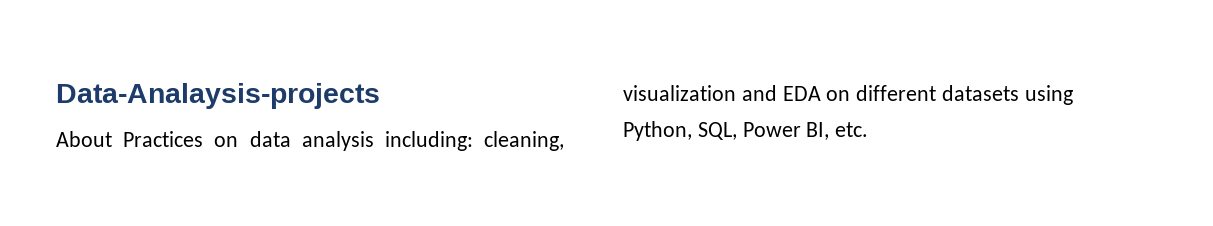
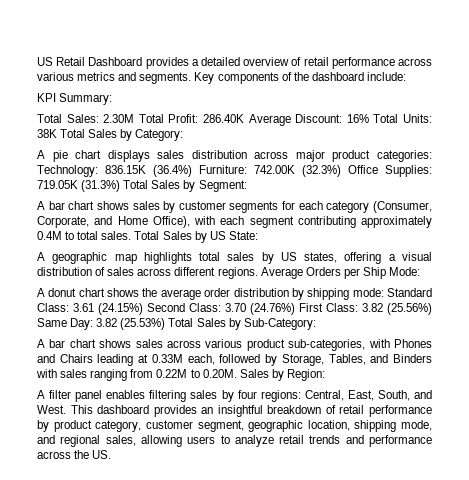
- Data-Analaysis-projects
- About Practices on data analysis including: cleaning, visualization and EDA on different datasets using Python, SQL, Power BI, etc.
+ US Retail Dashboard provides a detailed overview of retail performance across various metrics and segments. Key components of the dashboard include:
+ KPI Summary:
+ Total Sales: 2.30M Total Profit: 286.40K Average Discount: 16% Total Units: 38K Total Sales by Category:
+ A pie chart displays sales distribution across major product categories: Technology: 836.15K (36.4%) Furniture: 742.00K (32.3%) Office Supplies: 719.05K (31.3%) Total Sales by Segment:
+ A bar chart shows sales by customer segments for each category (Consumer, Corporate, and Home Office), with each segment contributing approximately 0.4M to total sales. Total Sales by US State:
+ A geographic map highlights total sales by US states, offering a visual distribution of sales across different regions. Average Orders per Ship Mode:
+ A donut chart shows the average order distribution by shipping mode: Standard Class: 3.61 (24.15%) Second Class: 3.70 (24.76%) First Class: 3.82 (25.56%) Same Day: 3.82 (25.53%) Total Sales by Sub-Category:
+ A bar chart shows sales across various product sub-categories, with Phones and Chairs leading at 0.33M each, followed by Storage, Tables, and Binders with sales ranging from 0.22M to 0.20M. Sales by Region:
+ A filter panel enables filtering sales by four regions: Central, East, South, and West. This dashboard provides an insightful breakdown of retail performance by product category, customer segment, geographic location, shipping mode, and regional sales, allowing users to analyze retail trends and performance across the US.

